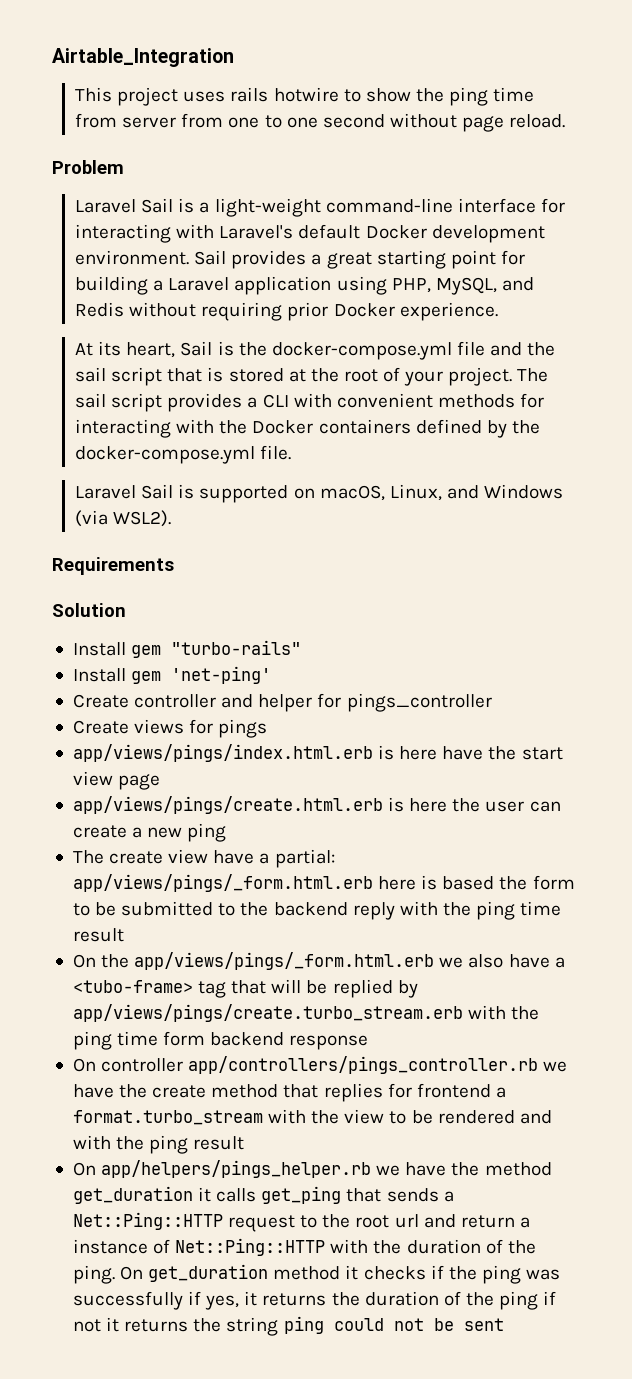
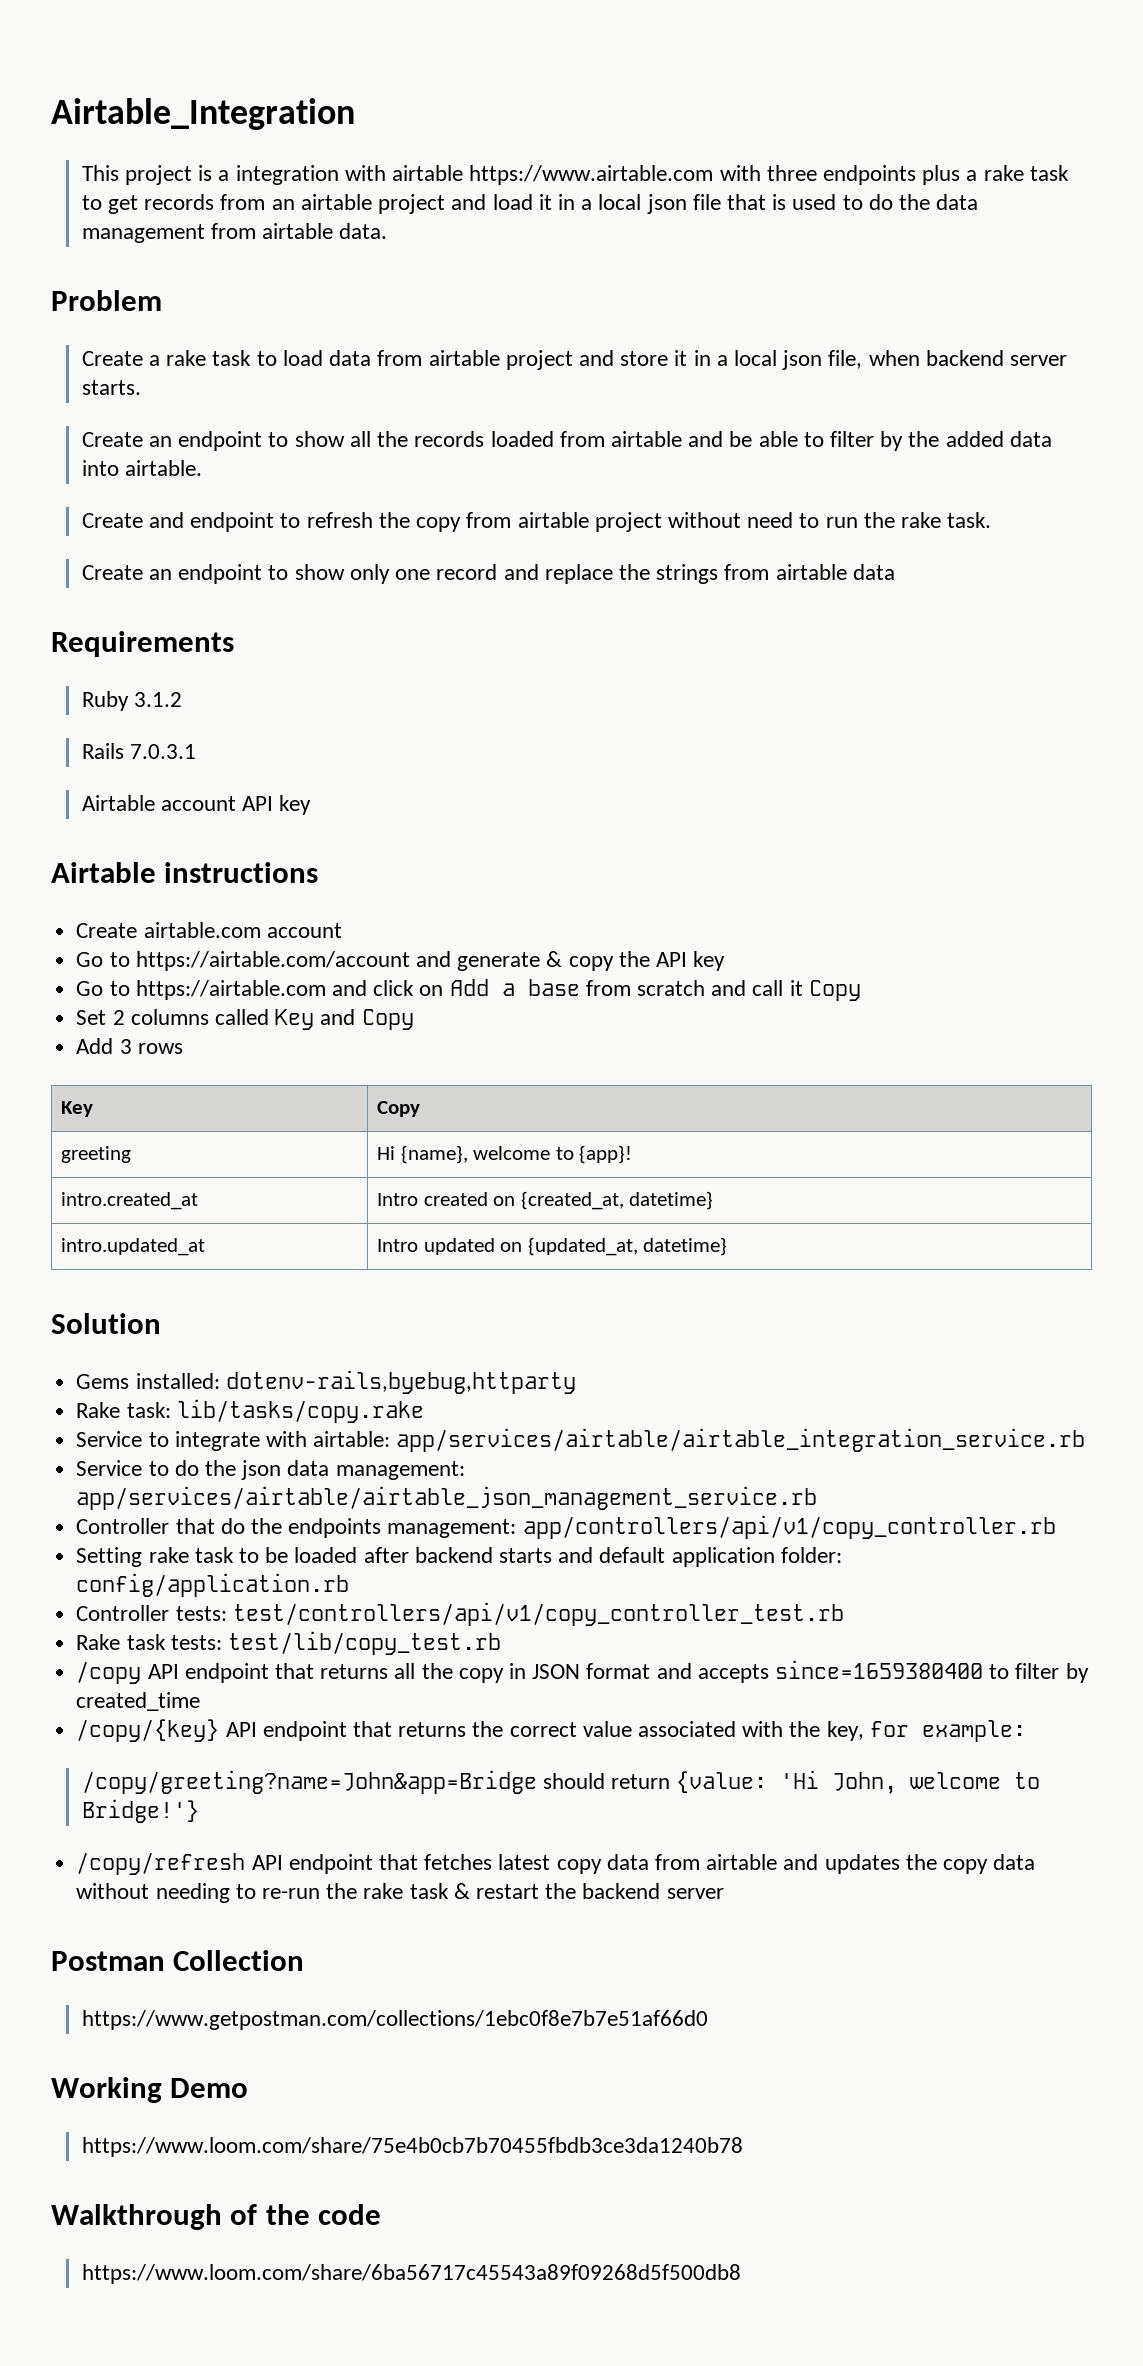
- This project uses rails hotwire to show the ping time from server from one to one second without page reload.
+ This project is a integration with airtable https://www.airtable.com with three endpoints plus a rake task to get records from an airtable project and load it in a local json file that is used to do the data management from airtable data.
  Problem
- Laravel Sail is a light-weight command-line interface for interacting with Laravel's default Docker development environment. Sail provides a great starting point for building a Laravel application using PHP, MySQL, and Redis without requiring prior Docker experience.
- At its heart, Sail is the docker-compose.yml file and the sail script that is stored at the root of your project. The sail script provides a CLI with convenient methods for interacting with the Docker containers defined by the docker-compose.yml file.
- Laravel Sail is supported on macOS, Linux, and Windows (via WSL2).
+ Create a rake task to load data from airtable project and store it in a local json file, when backend server starts.
+ Create an endpoint to show all the records loaded from airtable and be able to filter by the added data into airtable.
+ Create and endpoint to refresh the copy from airtable project without need to run the rake task.
+ Create an endpoint to show only one record and replace the strings from airtable data
  Requirements
+ Ruby 3.1.2
+ Rails 7.0.3.1
+ Airtable account API key
+ Airtable instructions
+ Create airtable.com account
+ Go to https://airtable.com/account and generate & copy the API key
+ Go to https://airtable.com and click on Add a base from scratch and call it Copy
+ Set 2 columns called Key and Copy
+ Add 3 rows
+ Key | Copy
+ greeting | Hi {name}, welcome to {app}!
+ intro.created_at | Intro created on {created_at, datetime}
+ intro.updated_at | Intro updated on {updated_at, datetime}
  Solution
- Install gem "turbo-rails"
- Install gem 'net-ping'
- Create controller and helper for pings_controller
- Create views for pings
- app/views/pings/index.html.erb is here have the start view page
- app/views/pings/create.html.erb is here the user can create a new ping
- The create view have a partial: app/views/pings/_form.html.erb here is based the form to be submitted to the backend reply with the ping time result
- On the app/views/pings/_form.html.erb we also have a <tubo-frame> tag that will be replied by app/views/pings/create.turbo_stream.erb with the ping time form backend response
- On controller app/controllers/pings_controller.rb we have the create method that replies for frontend a format.turbo_stream with the view to be rendered and with the ping result
- On app/helpers/pings_helper.rb we have the method get_duration it calls get_ping that sends a Net::Ping::HTTP request to the root url and return a instance of Net::Ping::HTTP with the duration of the ping. On get_duration method it checks if the ping was successfully if yes, it returns the duration of the ping if not it returns the string ping could not be sent
+ Gems installed: dotenv-rails,byebug,httparty
+ Rake task: lib/tasks/copy.rake
+ Service to integrate with airtable: app/services/airtable/airtable_integration_service.rb
+ Service to do the json data management: app/services/airtable/airtable_json_management_service.rb
+ Controller that do the endpoints management: app/controllers/api/v1/copy_controller.rb
+ Setting rake task to be loaded after backend starts and default application folder: config/application.rb
+ Controller tests: test/controllers/api/v1/copy_controller_test.rb
+ Rake task tests: test/lib/copy_test.rb
+ /copy API endpoint that returns all the copy in JSON format and accepts since=1659380400 to filter by created_time
+ /copy/{key} API endpoint that returns the correct value associated with the key, for example:
+ /copy/greeting?name=John&app=Bridge should return {value: 'Hi John, welcome to Bridge!'}
+ /copy/refresh API endpoint that fetches latest copy data from airtable and updates the copy data without needing to re-run the rake task & restart the backend server
+ Postman Collection
+ https://www.getpostman.com/collections/1ebc0f8e7b7e51af66d0
+ Working Demo
+ https://www.loom.com/share/75e4b0cb7b70455fbdb3ce3da1240b78
+ Walkthrough of the code
+ https://www.loom.com/share/6ba56717c45543a89f09268d5f500db8

